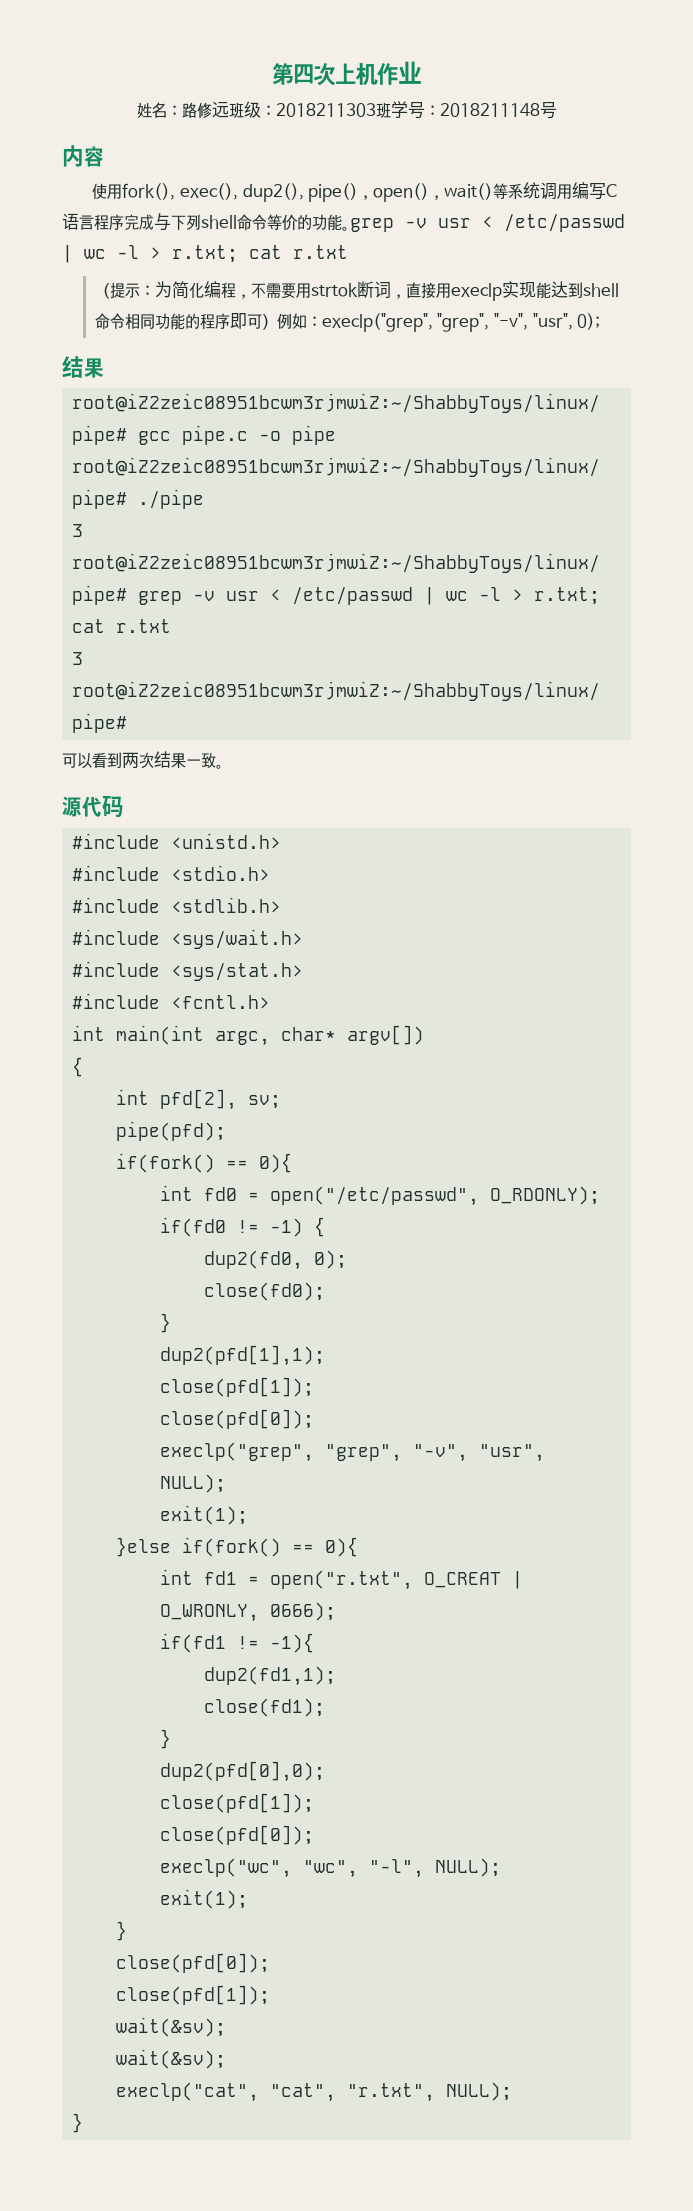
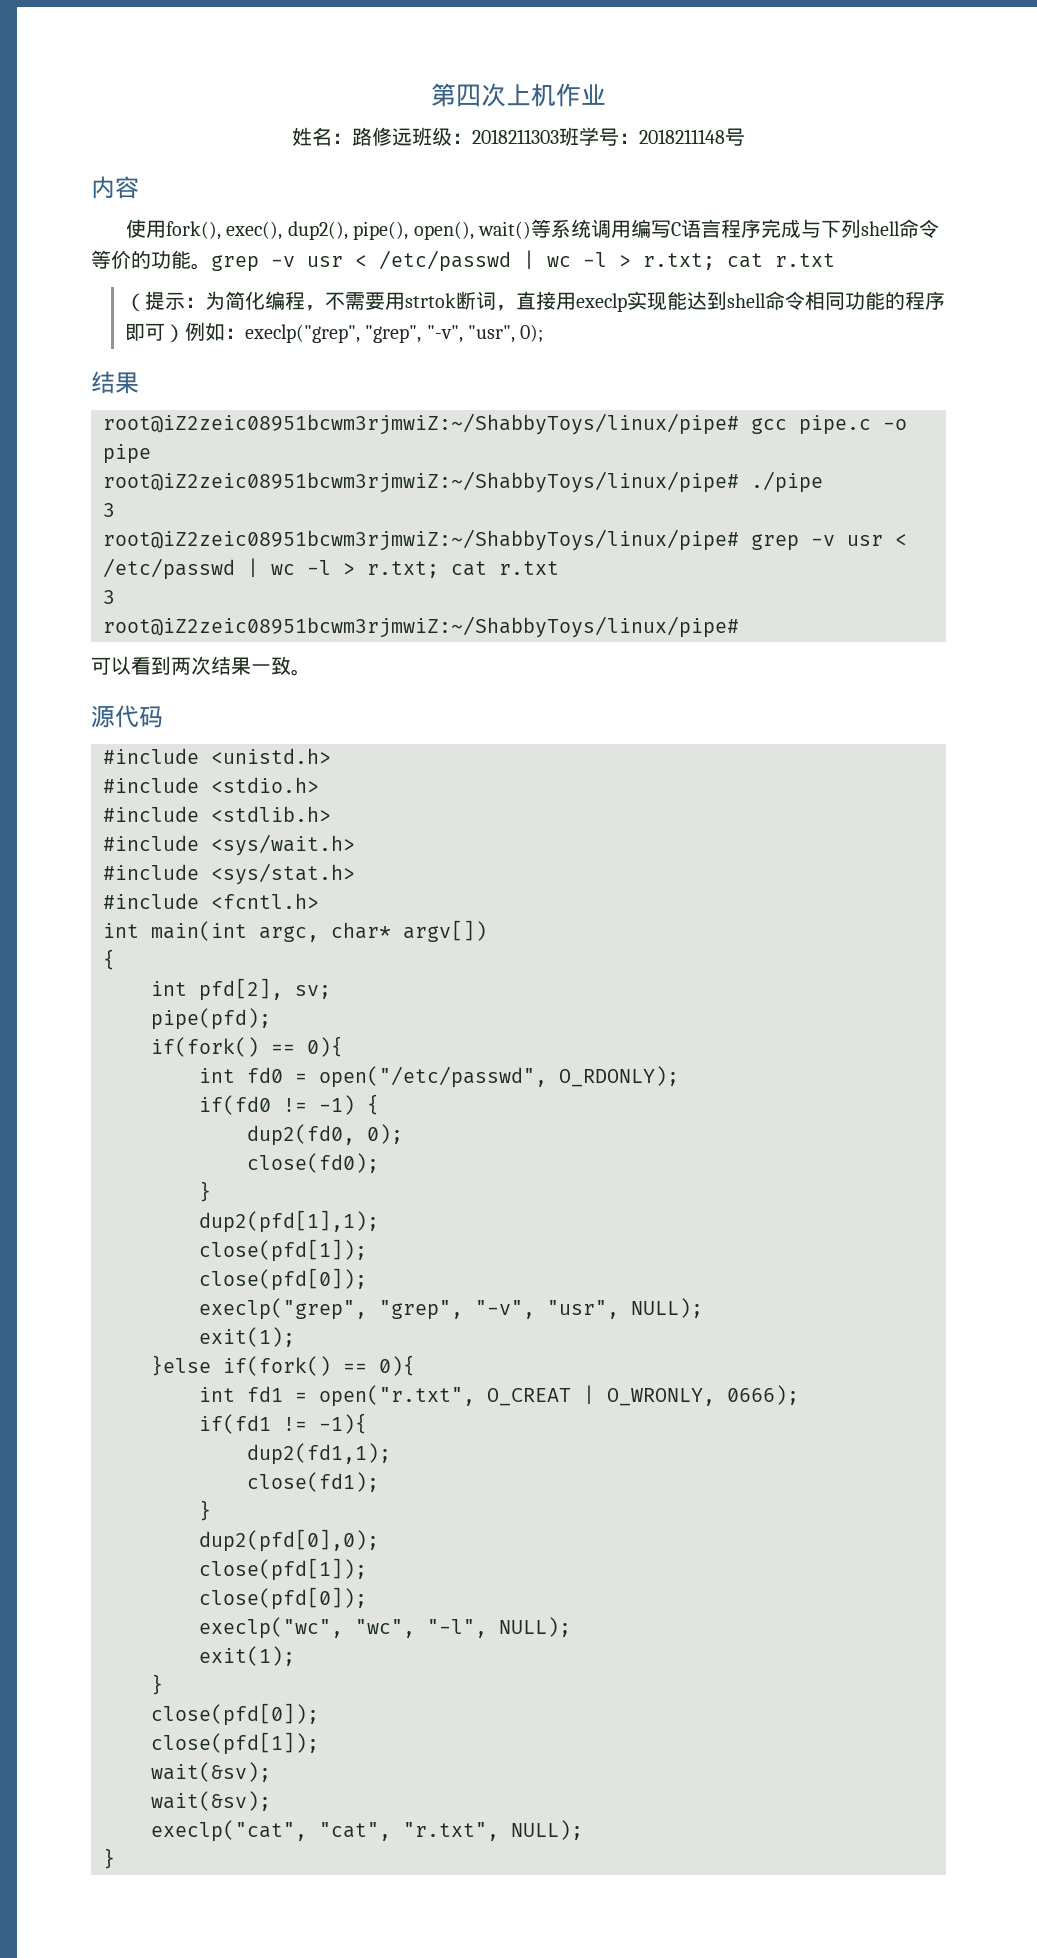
- 使用fork(), exec(), dup2(), pipe()，open()，wait()等系统调用编写C语言程序完成与下列shell命令等价的功能。grep -v usr < /etc/passwd | wc -l > r.txt; cat r.txt
+ 使用fork(), exec(), dup2(), pipe(), open(), wait()等系统调用编写C语言程序完成与下列shell命令等价的功能。grep -v usr < /etc/passwd | wc -l > r.txt; cat r.txt

